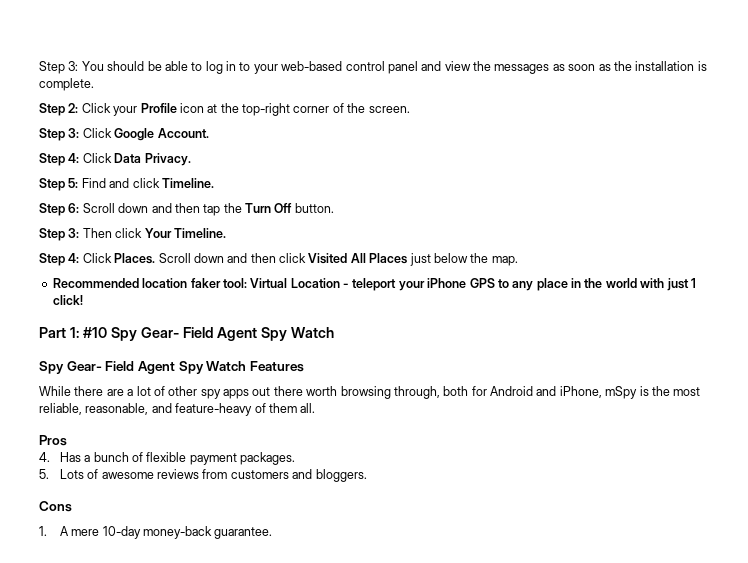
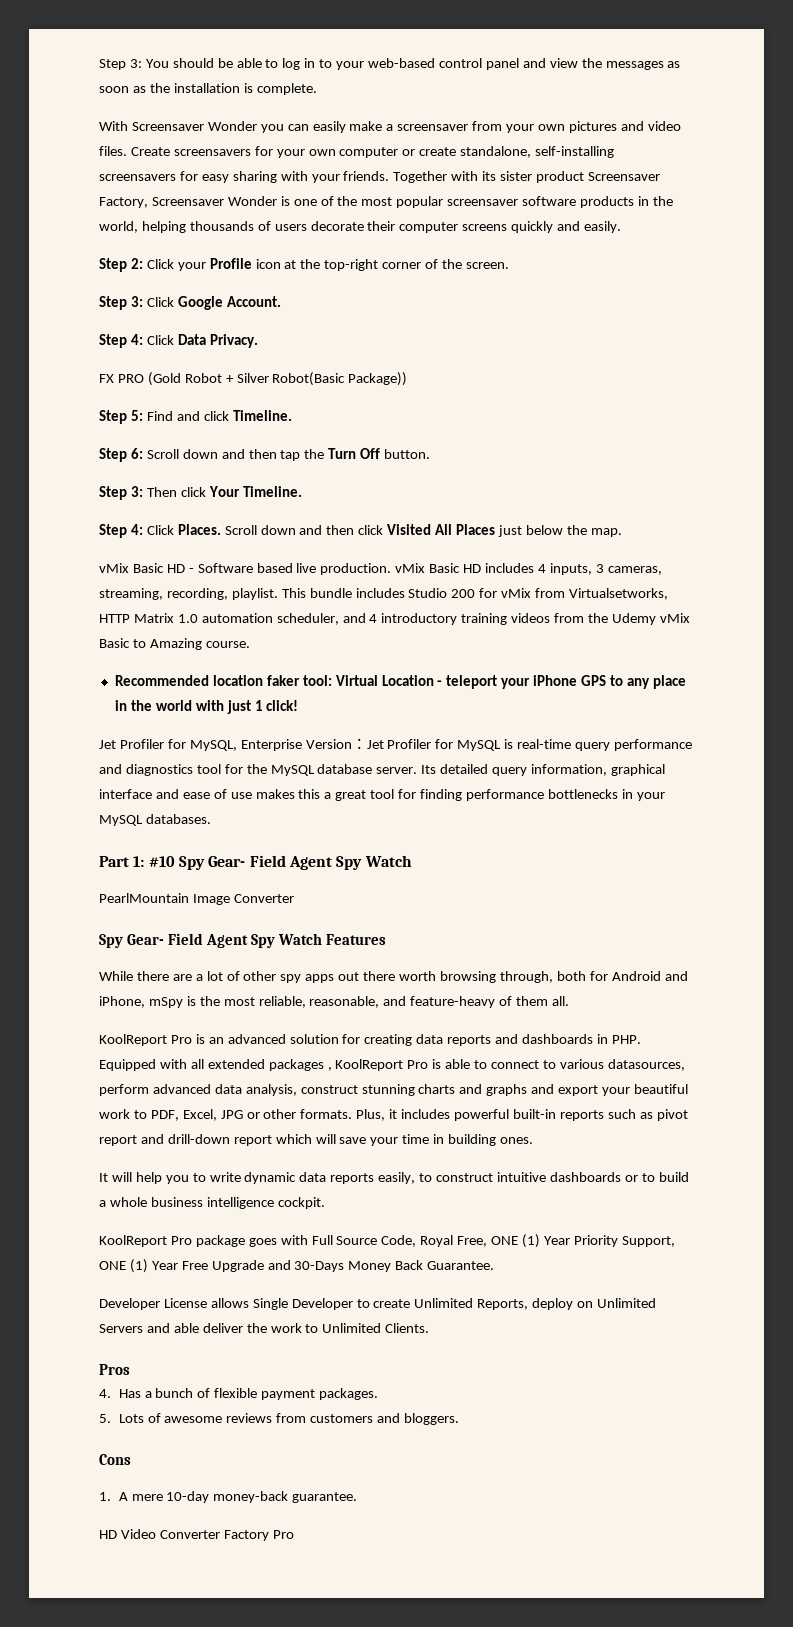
+ With Screensaver Wonder you can easily make a screensaver from your own pictures and video files. Create screensavers for your own computer or create standalone, self-installing screensavers for easy sharing with your friends. Together with its sister product Screensaver Factory, Screensaver Wonder is one of the most popular screensaver software products in the world, helping thousands of users decorate their computer screens quickly and easily.
+ FX PRO (Gold Robot + Silver Robot(Basic Package))
+ vMix Basic HD - Software based live production. vMix Basic HD includes 4 inputs, 3 cameras, streaming, recording, playlist. This bundle includes Studio 200 for vMix from Virtualsetworks, HTTP Matrix 1.0 automation scheduler, and 4 introductory training videos from the Udemy vMix Basic to Amazing course.
+ Jet Profiler for MySQL, Enterprise Version：Jet Profiler for MySQL is real-time query performance and diagnostics tool for the MySQL database server. Its detailed query information, graphical interface and ease of use makes this a great tool for finding performance bottlenecks in your MySQL databases.
+ PearlMountain Image Converter
+ KoolReport Pro is an advanced solution for creating data reports and dashboards in PHP. Equipped with all extended packages , KoolReport Pro is able to connect to various datasources, perform advanced data analysis, construct stunning charts and graphs and export your beautiful work to PDF, Excel, JPG or other formats. Plus, it includes powerful built-in reports such as pivot report and drill-down report which will save your time in building ones.
+ It will help you to write dynamic data reports easily, to construct intuitive dashboards or to build a whole business intelligence cockpit.
+ KoolReport Pro package goes with Full Source Code, Royal Free, ONE (1) Year Priority Support, ONE (1) Year Free Upgrade and 30-Days Money Back Guarantee.
+ Developer License allows Single Developer to create Unlimited Reports, deploy on Unlimited Servers and able deliver the work to Unlimited Clients.
+ HD Video Converter Factory Pro

